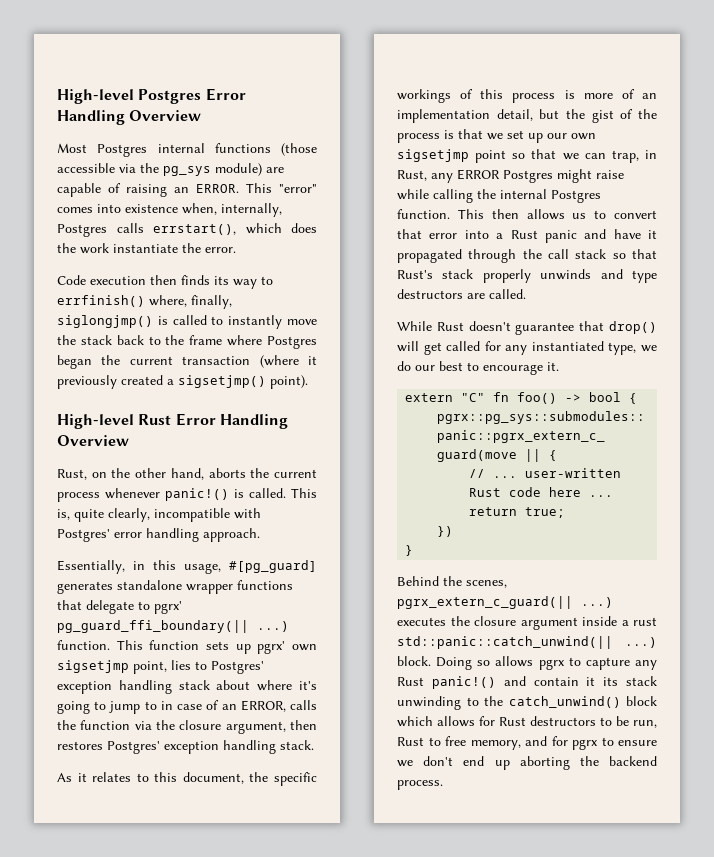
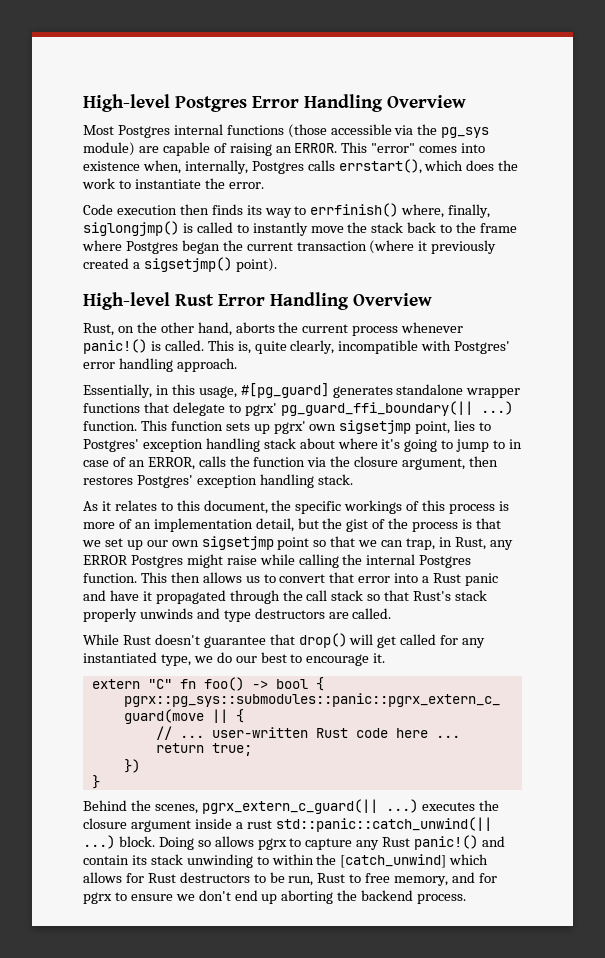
- This "error" comes into existence when, internally, Postgres calls errstart(), which does the work instantiate the error.
+ This "error" comes into existence when, internally, Postgres calls errstart(), which does the work to instantiate the error.
- Doing so allows pgrx to capture any Rust panic!() and contain it its stack unwinding to the catch_unwind() block which allows for Rust destructors to be run, Rust to free memory, and for pgrx to ensure we don't end up aborting the backend process.
+ Doing so allows pgrx to capture any Rust panic!() and contain its stack unwinding to within the [catch_unwind] which allows for Rust destructors to be run, Rust to free memory, and for pgrx to ensure we don't end up aborting the backend process.

